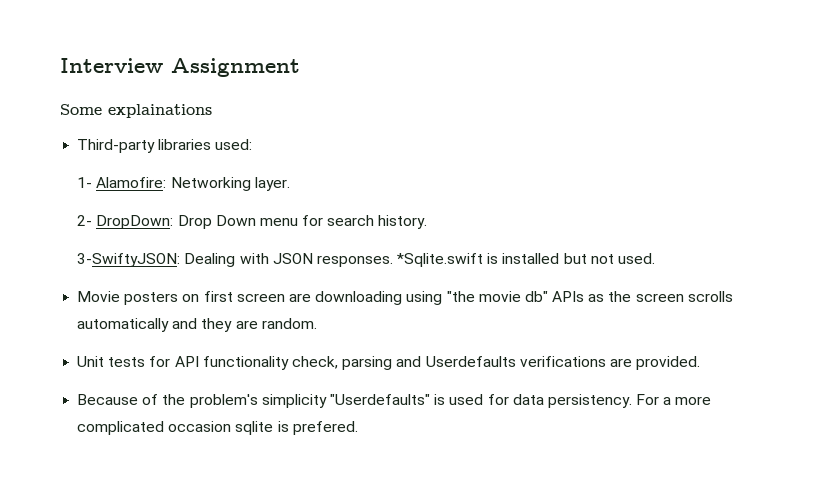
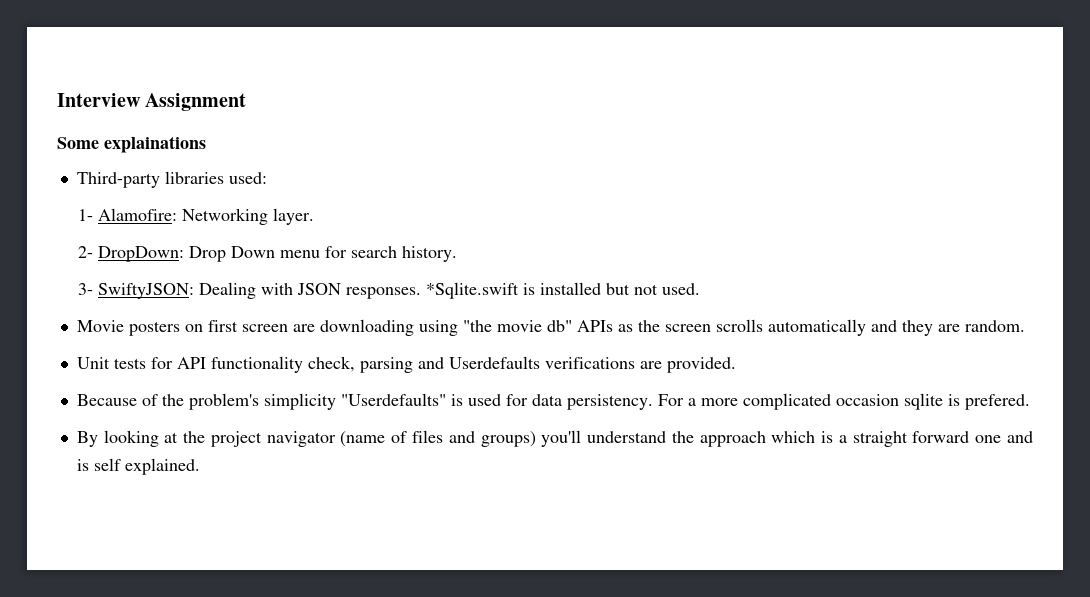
- 3-SwiftyJSON: Dealing with JSON responses.
+ 3- SwiftyJSON: Dealing with JSON responses.
+ By looking at the project navigator (name of files and groups) you'll understand the approach which is a straight forward one and is self explained.

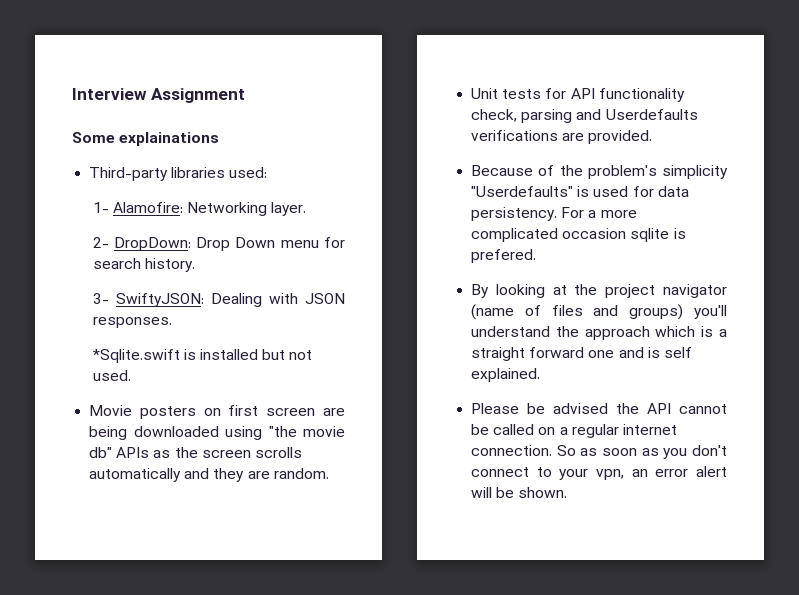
- 3- SwiftyJSON: Dealing with JSON responses. *Sqlite.swift is installed but not used.
+ 3- SwiftyJSON: Dealing with JSON responses.
+ *Sqlite.swift is installed but not used.
- Movie posters on first screen are downloading using "the movie db" APIs as the screen scrolls automatically and they are random.
+ Movie posters on first screen are being downloaded using "the movie db" APIs as the screen scrolls automatically and they are random.
+ Please be advised the API cannot be called on a regular internet connection. So as soon as you don't connect to your vpn, an error alert will be shown.

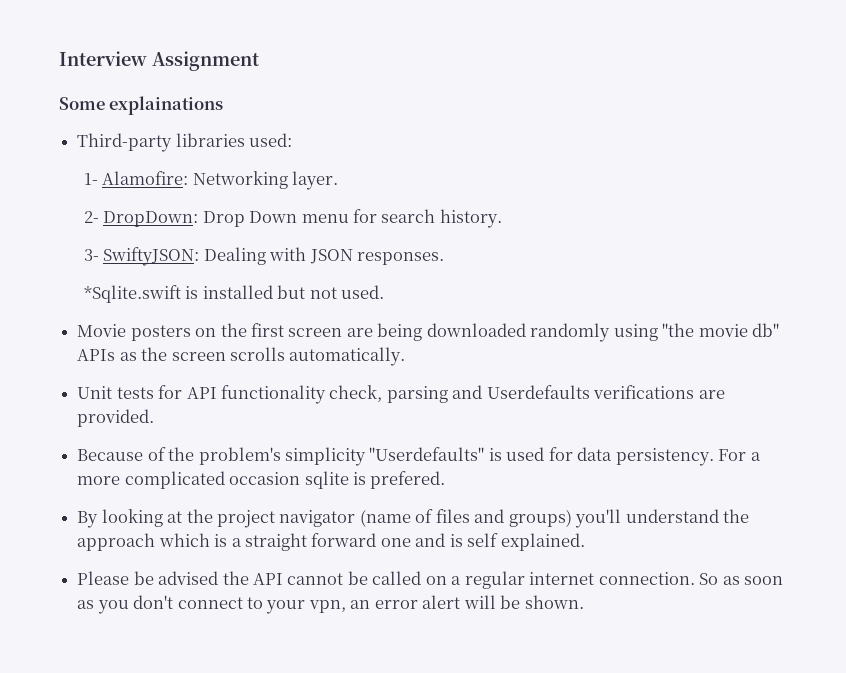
- Movie posters on first screen are being downloaded using "the movie db" APIs as the screen scrolls automatically and they are random.
+ Movie posters on the first screen are being downloaded randomly using "the movie db" APIs as the screen scrolls automatically.

